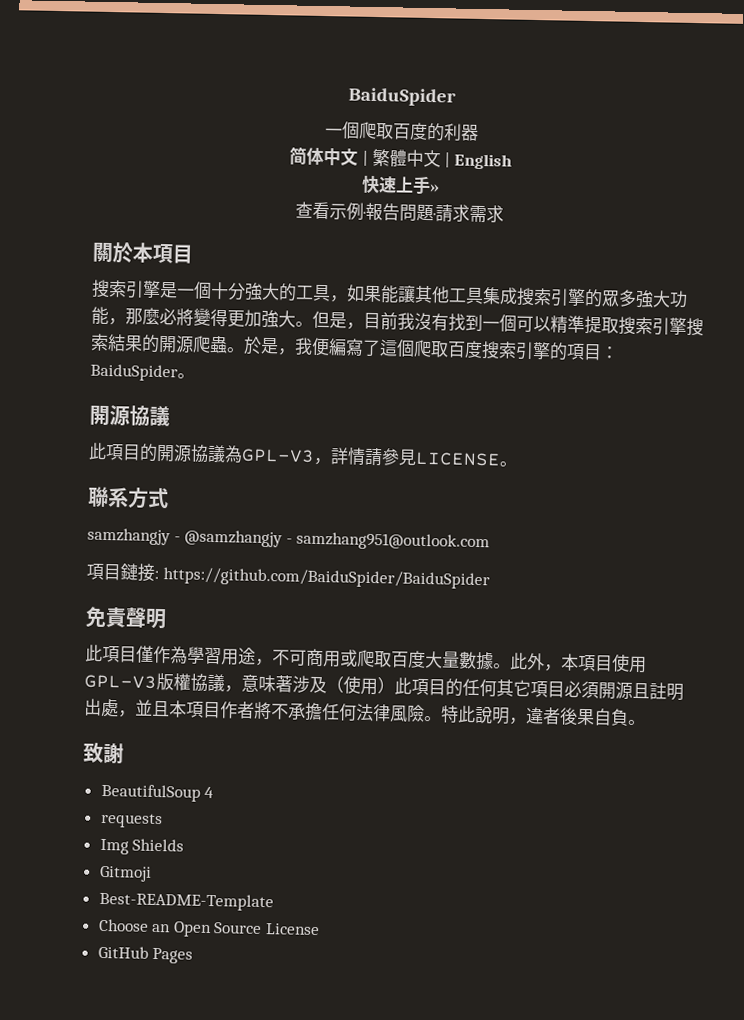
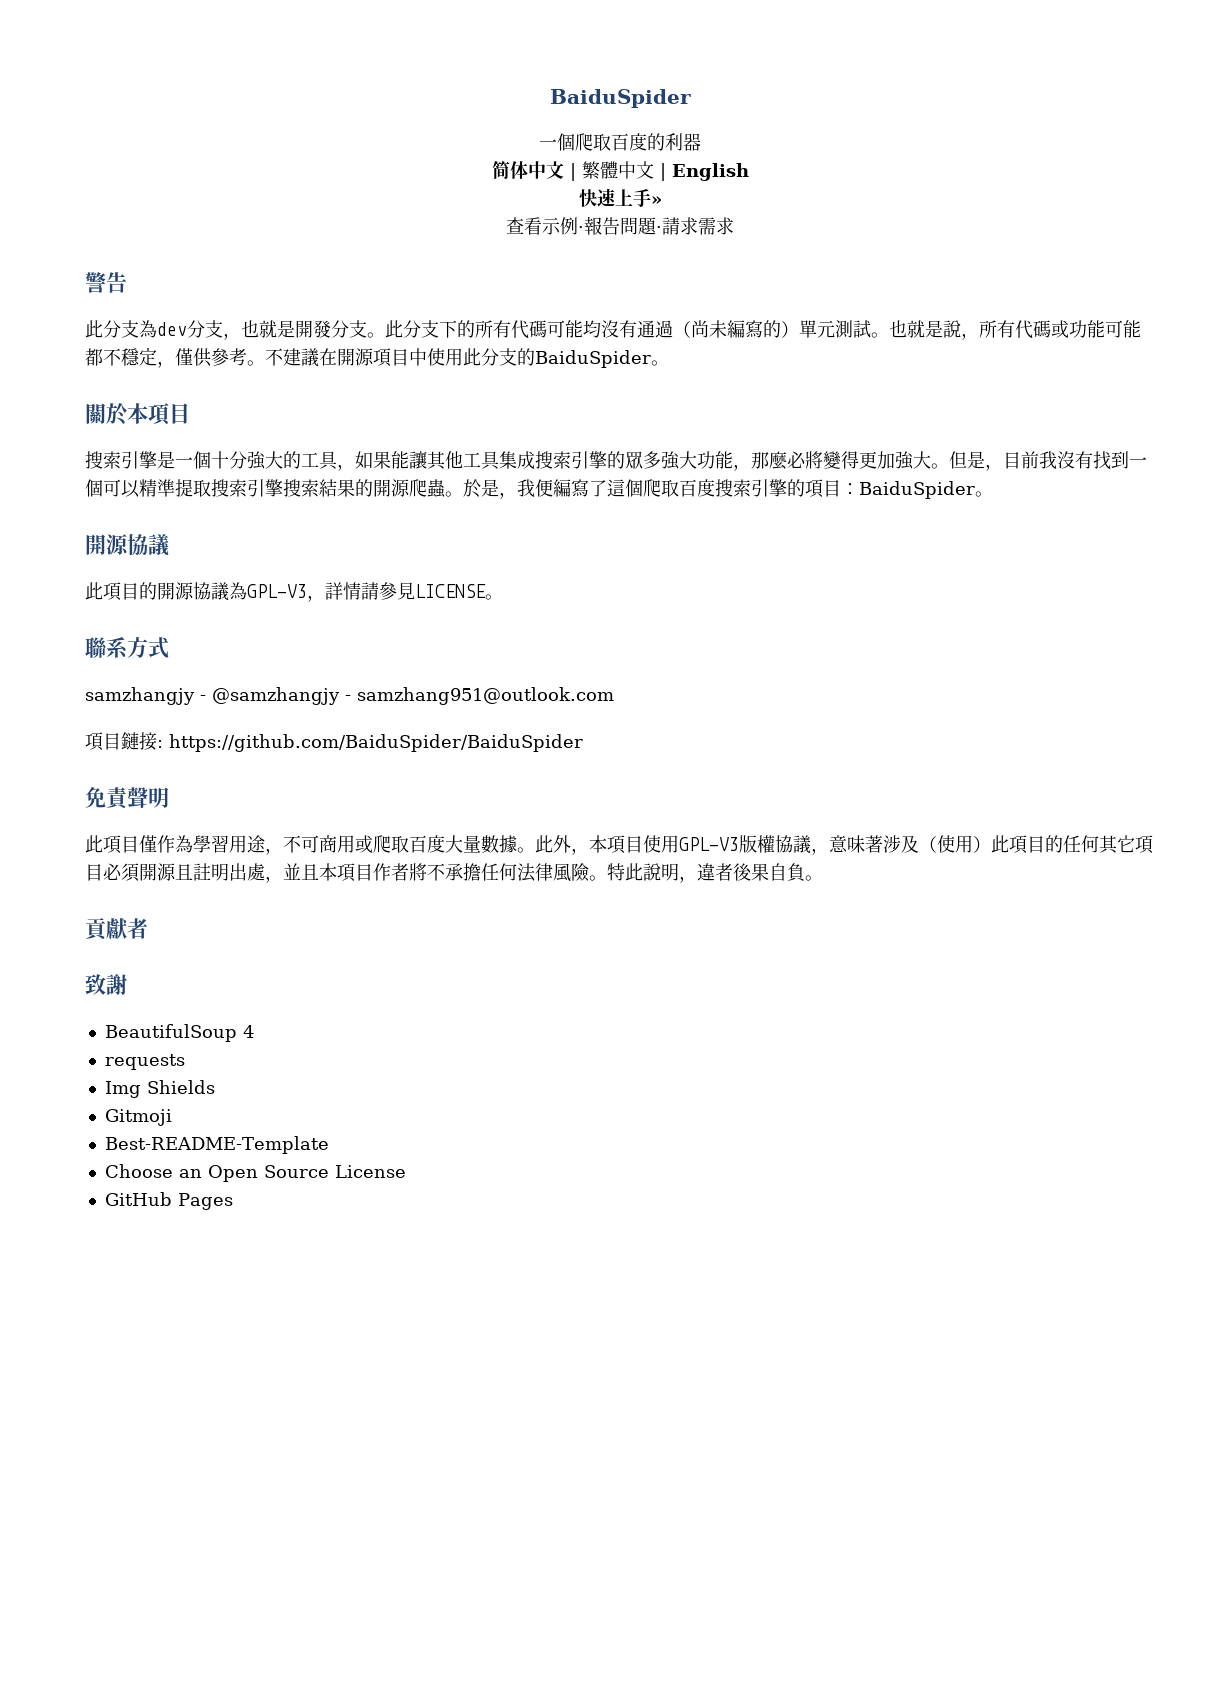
+ 警告
+ 此分支為dev分支，也就是開發分支。此分支下的所有代碼可能均沒有通過（尚未編寫的）單元測試。也就是說，所有代碼或功能可能都不穩定，僅供參考。不建議在開源項目中使用此分支的BaiduSpider。
+ 貢獻者

